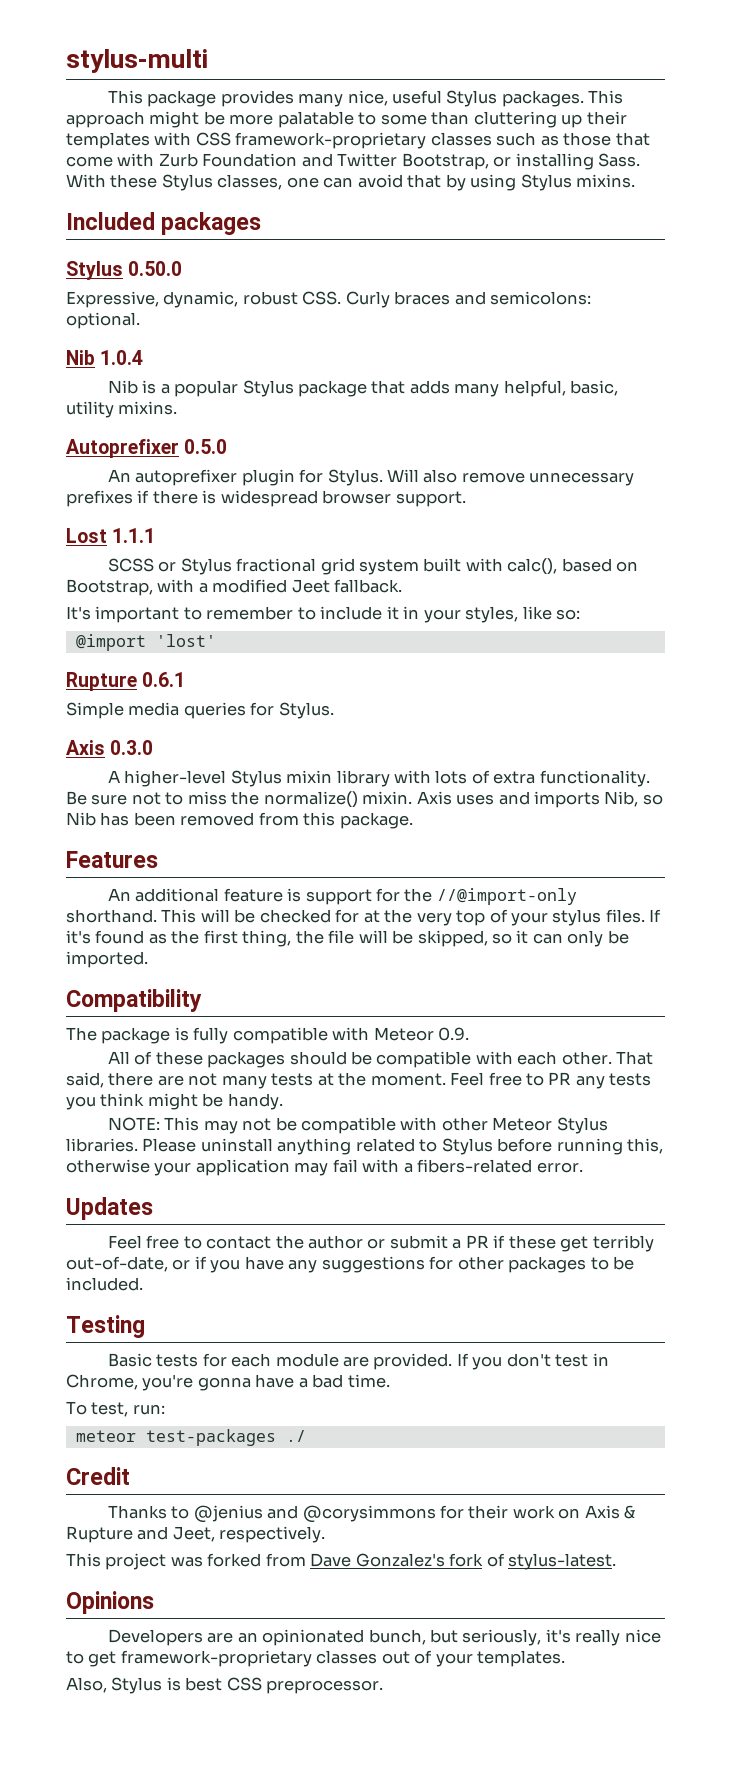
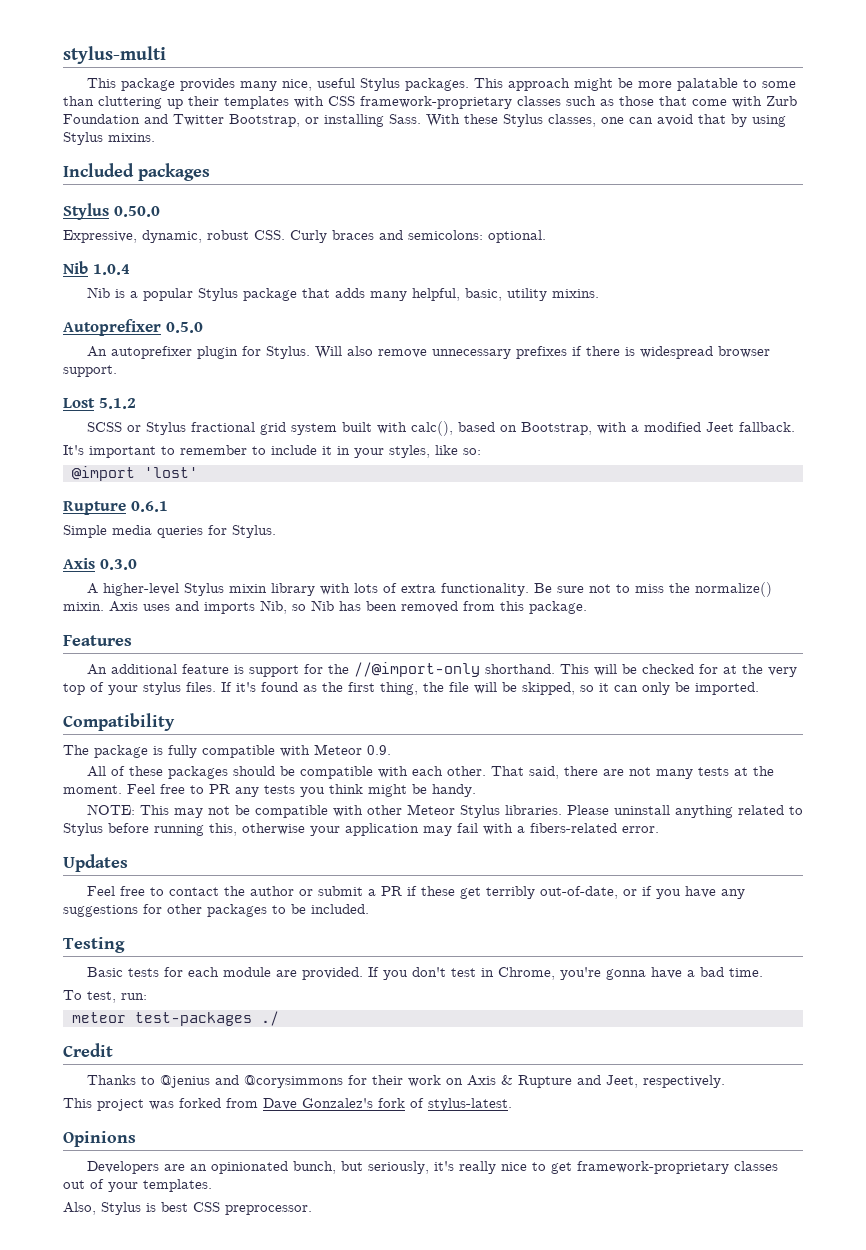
- Lost 1.1.1
+ Lost 5.1.2

